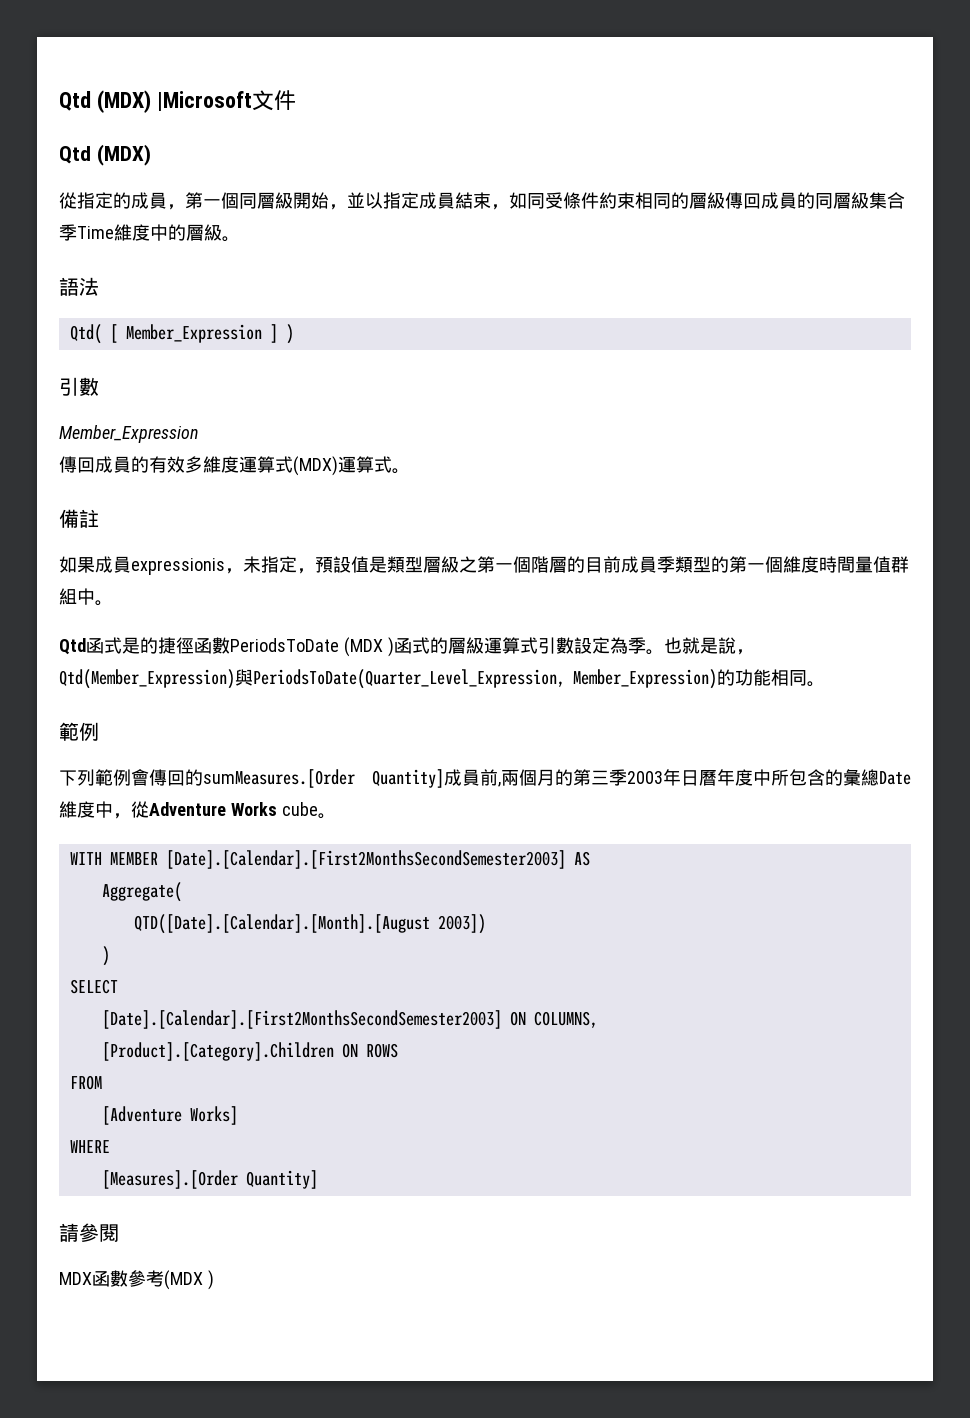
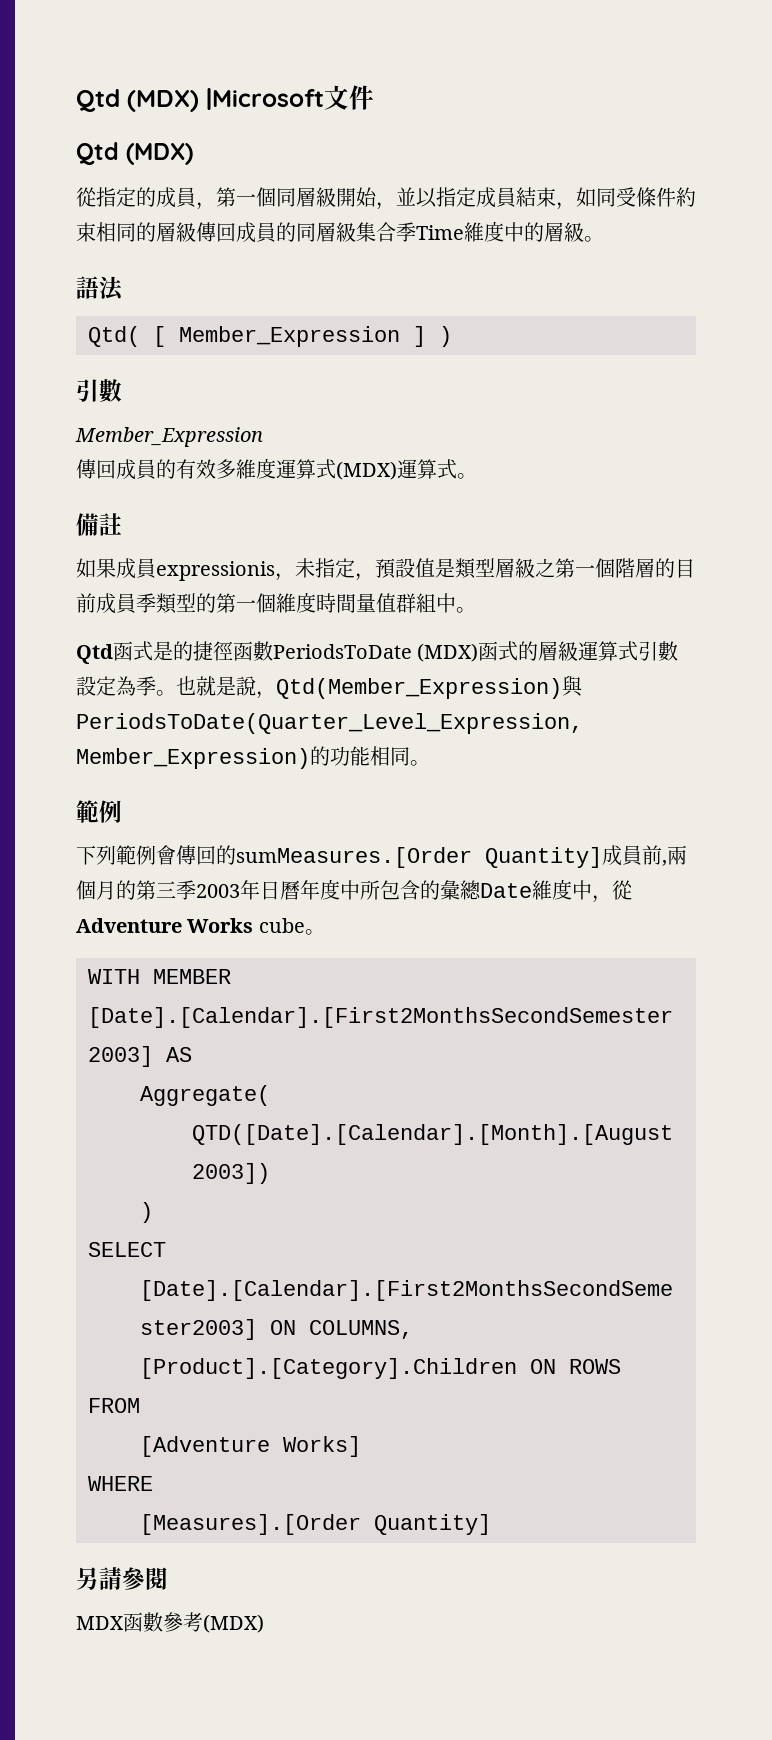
- Qtd函式是的捷徑函數PeriodsToDate (MDX )函式的層級運算式引數設定為季。
+ Qtd函式是的捷徑函數PeriodsToDate (MDX)函式的層級運算式引數設定為季。
- 請參閱
+ 另請參閱
- MDX函數參考(MDX )
+ MDX函數參考(MDX)

